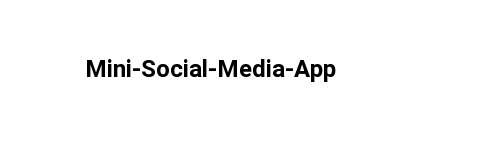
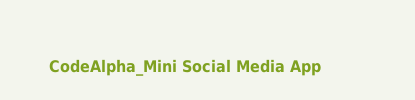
- Mini-Social-Media-App
+ CodeAlpha_Mini Social Media App

